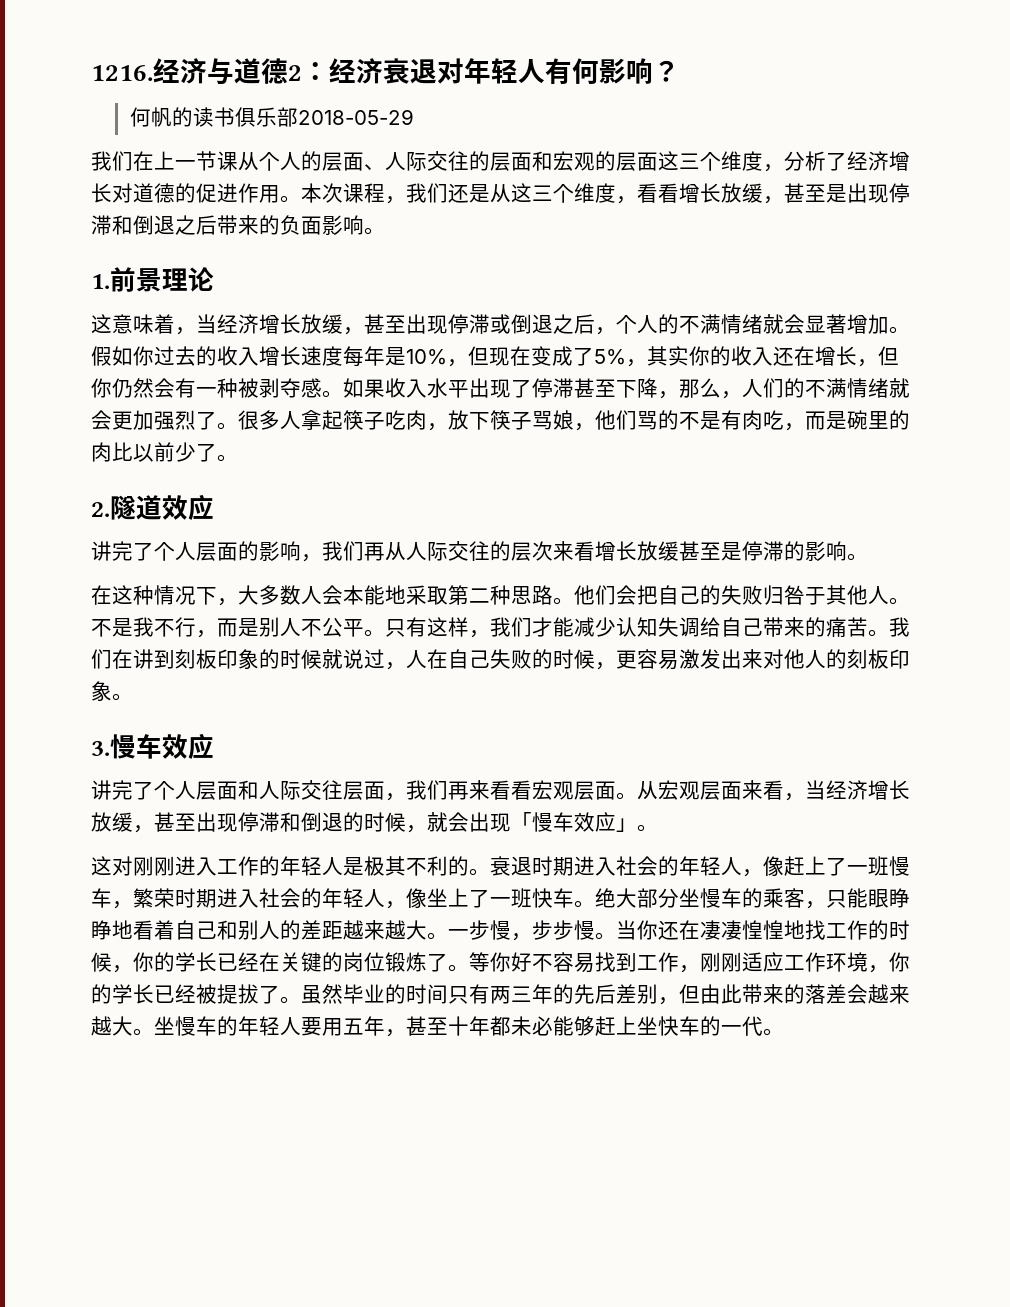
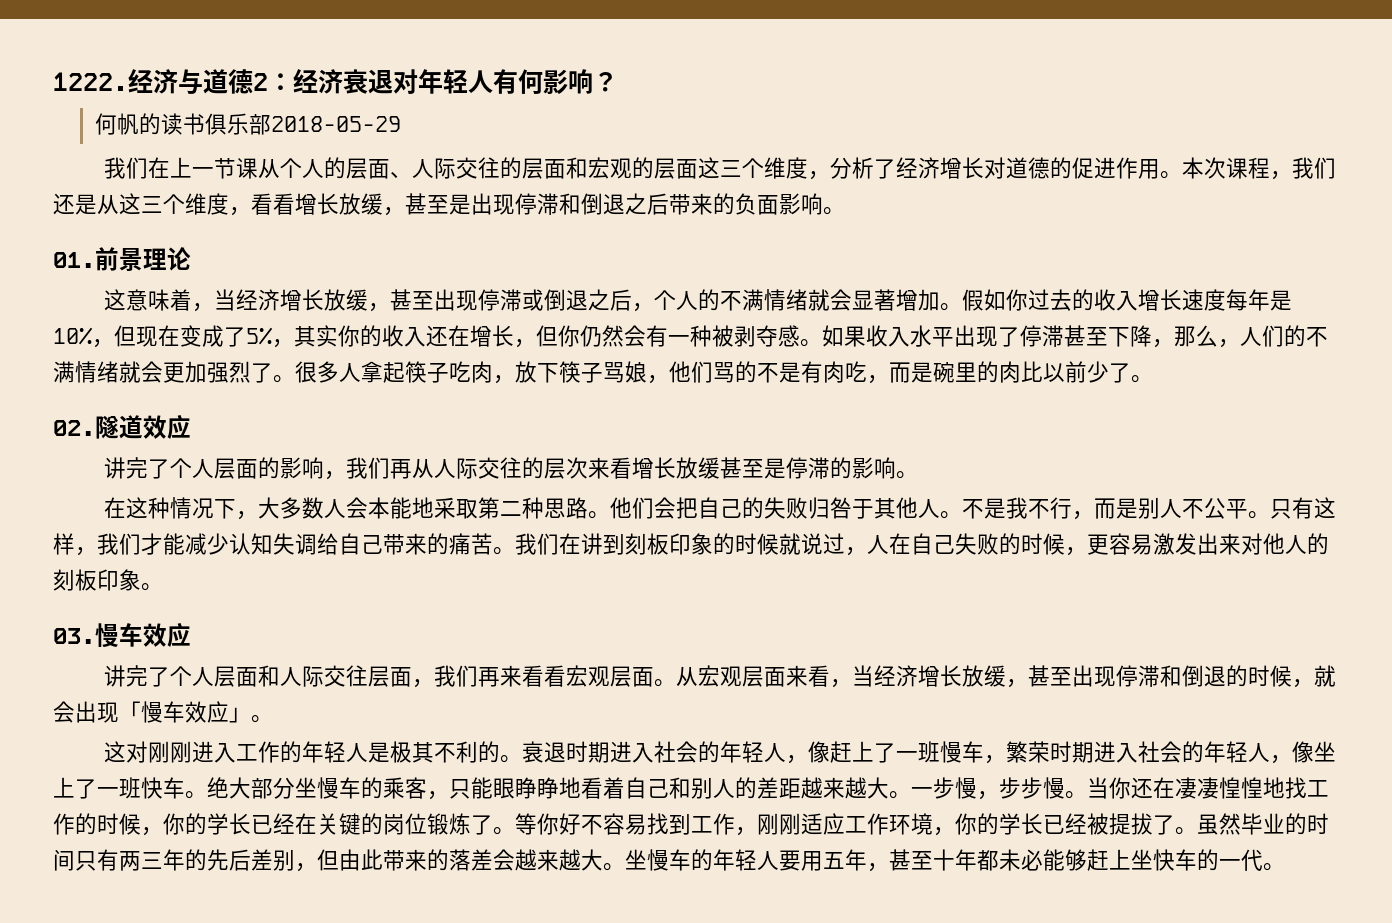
- 1216.
+ 1222.
- 1.前景理论
+ 01.前景理论
- 2.隧道效应
+ 02.隧道效应
- 3.慢车效应
+ 03.慢车效应

